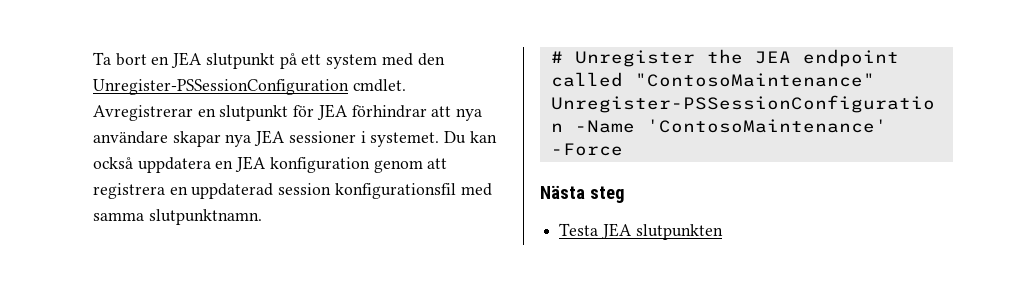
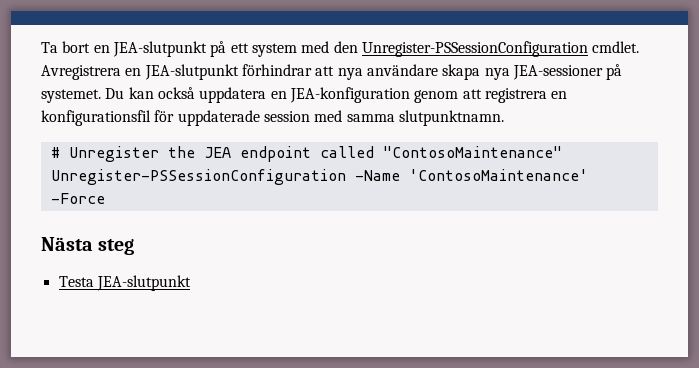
- Ta bort en JEA slutpunkt på ett system med den Unregister-PSSessionConfiguration cmdlet.
+ Ta bort en JEA-slutpunkt på ett system med den Unregister-PSSessionConfiguration cmdlet.
- Avregistrerar en slutpunkt för JEA förhindrar att nya användare skapar nya JEA sessioner i systemet.
+ Avregistrera en JEA-slutpunkt förhindrar att nya användare skapa nya JEA-sessioner på systemet.
- Du kan också uppdatera en JEA konfiguration genom att registrera en uppdaterad session konfigurationsfil med samma slutpunktnamn.
+ Du kan också uppdatera en JEA-konfiguration genom att registrera en konfigurationsfil för uppdaterade session med samma slutpunktnamn.
- Testa JEA slutpunkten
+ Testa JEA-slutpunkt

